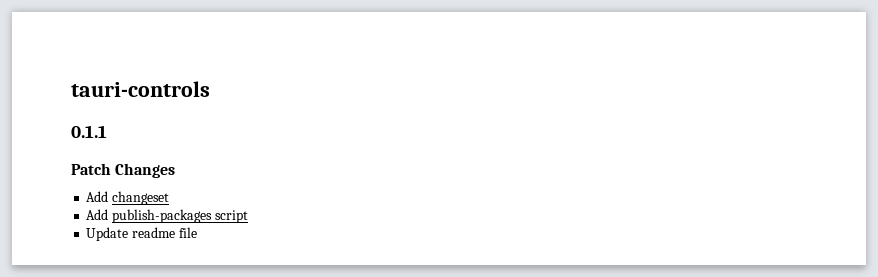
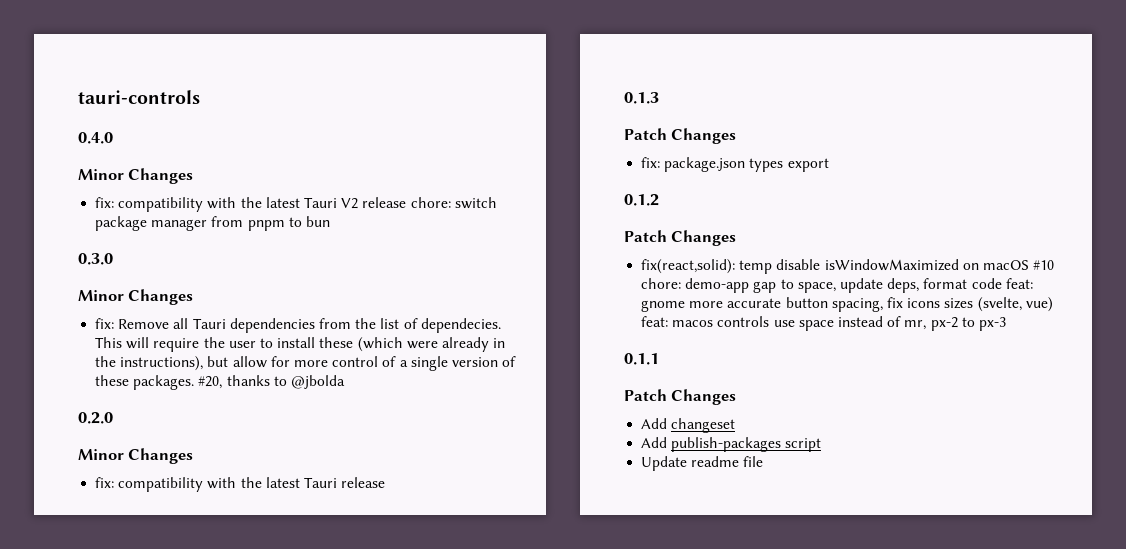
+ 0.4.0
+ Minor Changes
+ fix: compatibility with the latest Tauri V2 release chore: switch package manager from pnpm to bun
+ 0.3.0
+ Minor Changes
+ fix: Remove all Tauri dependencies from the list of dependecies. This will require the user to install these (which were already in the instructions), but allow for more control of a single version of these packages. #20, thanks to @jbolda
+ 0.2.0
+ Minor Changes
+ fix: compatibility with the latest Tauri release
+ 0.1.3
+ Patch Changes
+ fix: package.json types export
+ 0.1.2
+ Patch Changes
+ fix(react,solid): temp disable isWindowMaximized on macOS #10 chore: demo-app gap to space, update deps, format code feat: gnome more accurate button spacing, fix icons sizes (svelte, vue) feat: macos controls use space instead of mr, px-2 to px-3

